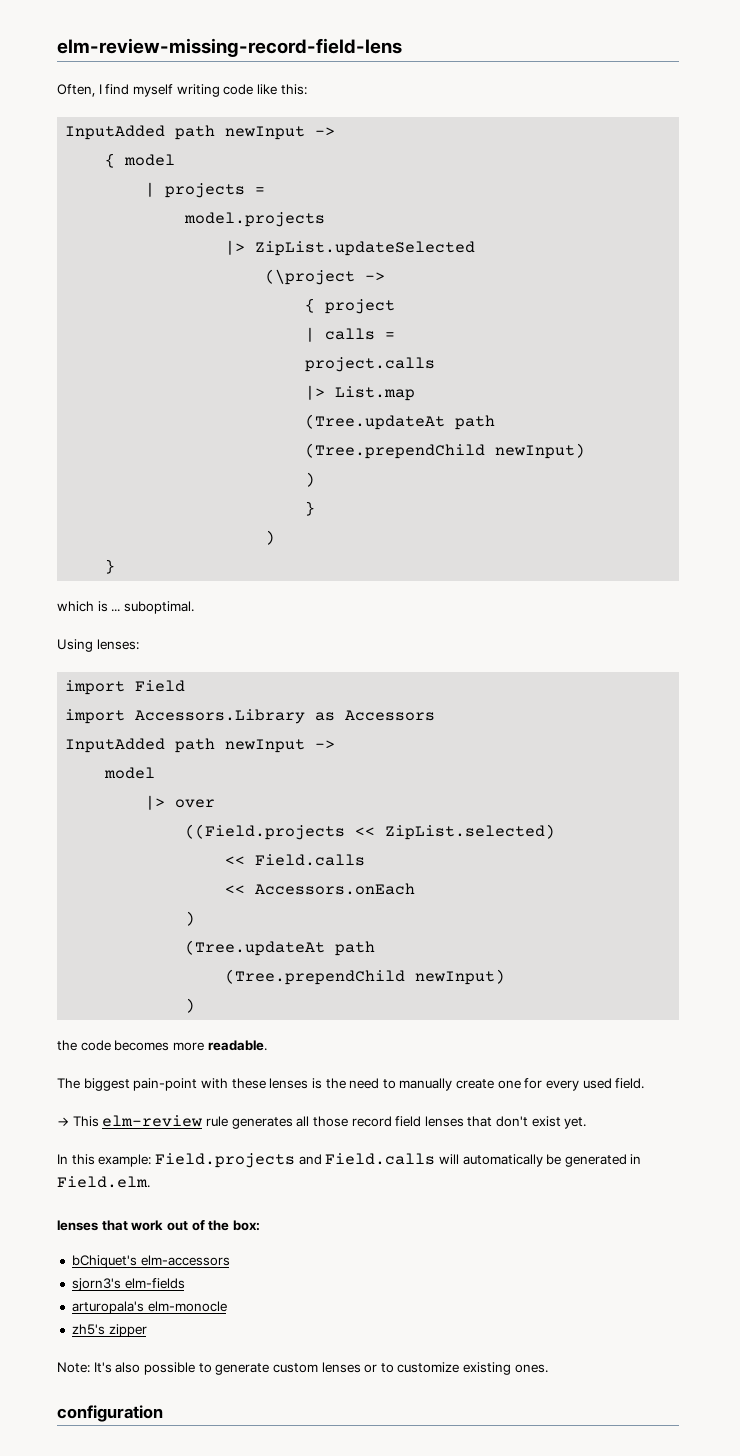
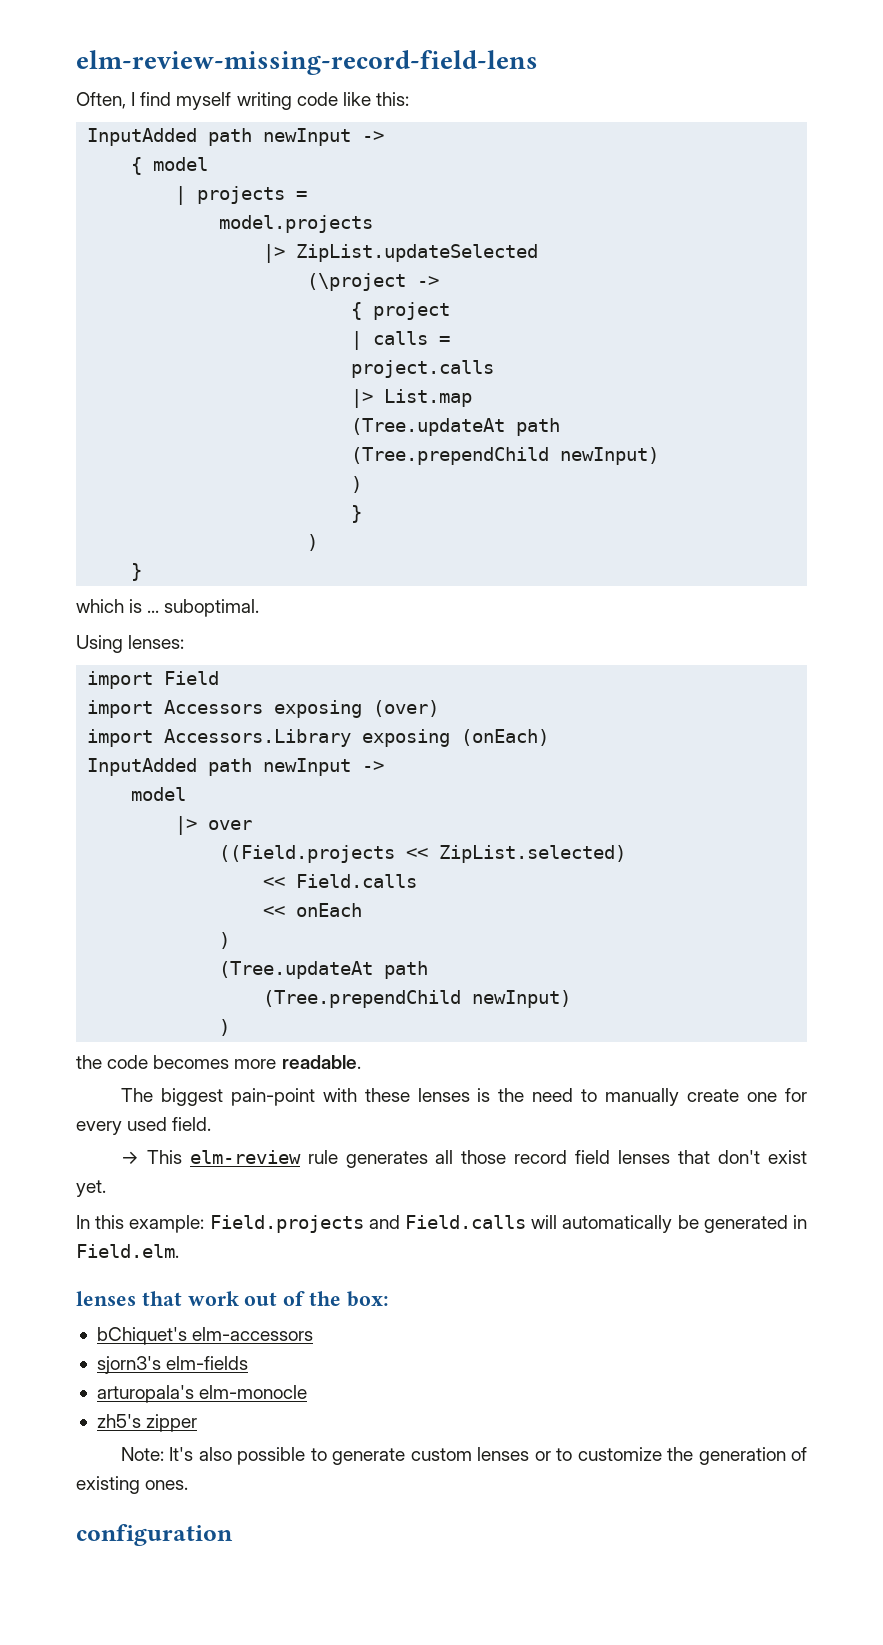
+ import Accessors exposing (over)
- import Accessors.Library as Accessors
+ import Accessors.Library exposing (onEach)
- << Accessors.onEach
+ << onEach
- Note: It's also possible to generate custom lenses or to customize existing ones.
+ Note: It's also possible to generate custom lenses or to customize the generation of existing ones.

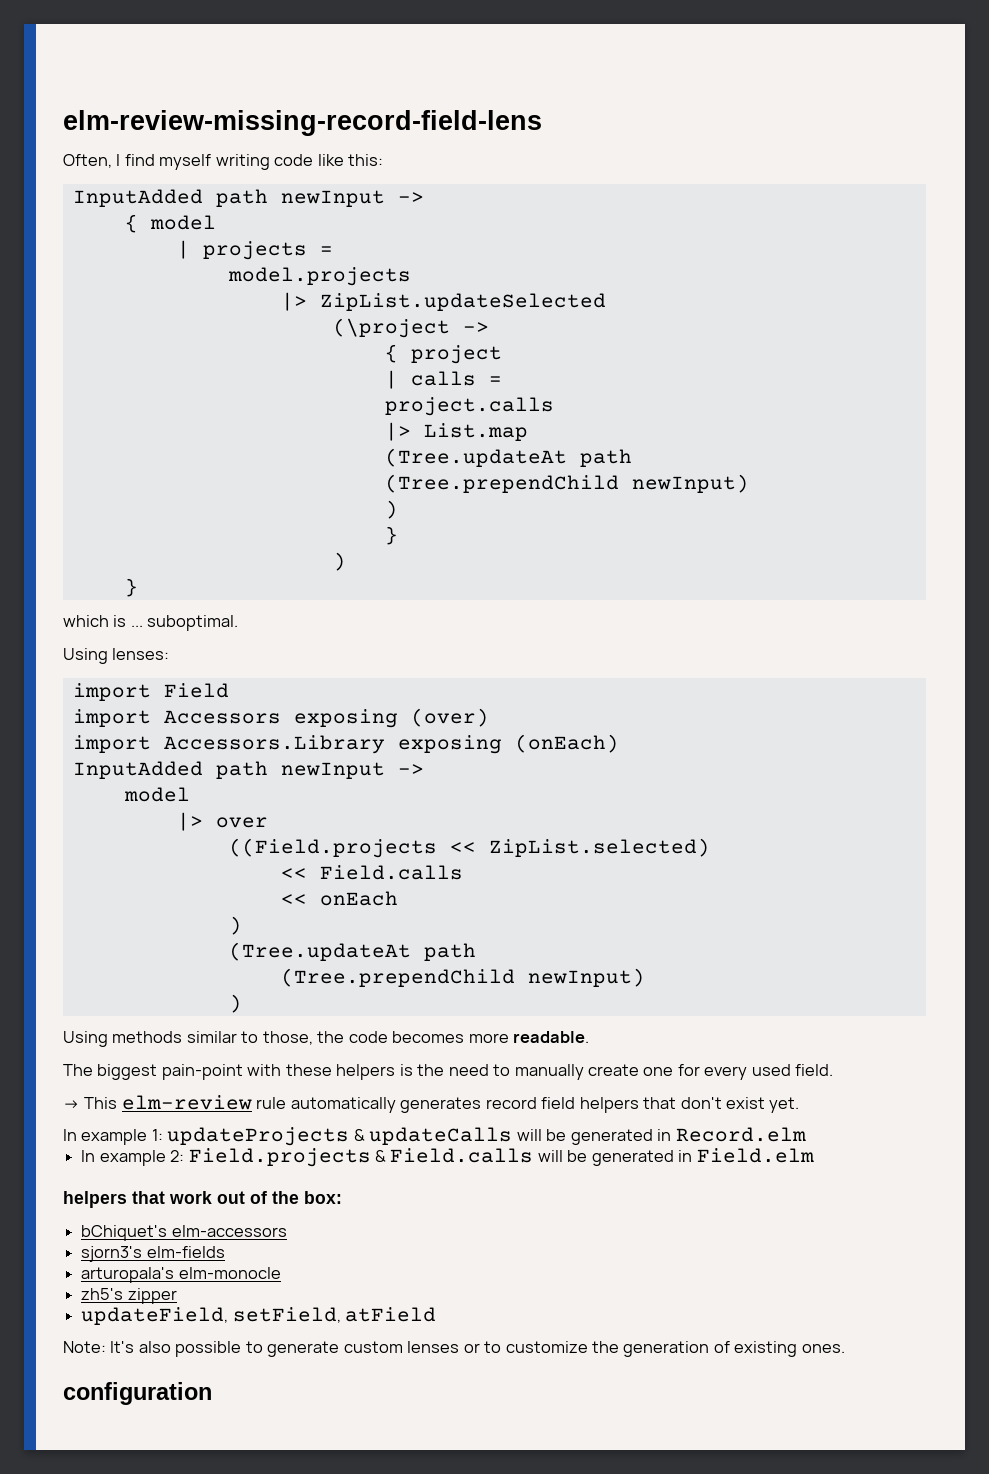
- the code becomes more readable.
+ Using methods similar to those, the code becomes more readable.
- The biggest pain-point with these lenses is the need to manually create one for every used field.
+ The biggest pain-point with these helpers is the need to manually create one for every used field.
- → This elm-review rule generates all those record field lenses that don't exist yet.
+ → This elm-review rule automatically generates record field helpers that don't exist yet.
- In this example: Field.projects and Field.calls will automatically be generated in Field.elm.
- lenses that work out of the box:
+ In example 1: updateProjects & updateCalls will be generated in Record.elm
+ In example 2: Field.projects & Field.calls will be generated in Field.elm
+ helpers that work out of the box:
+ updateField, setField, atField

